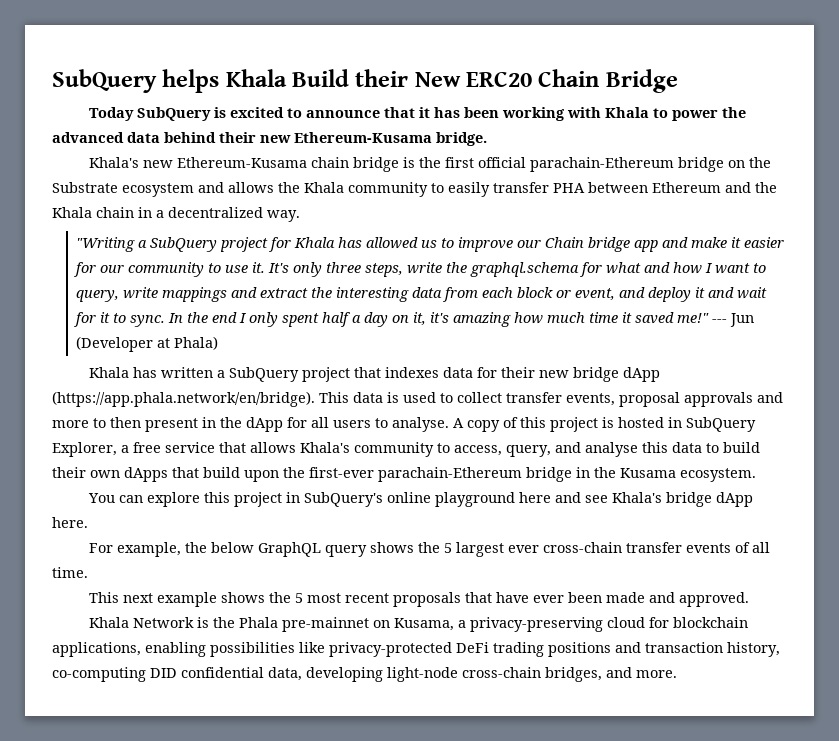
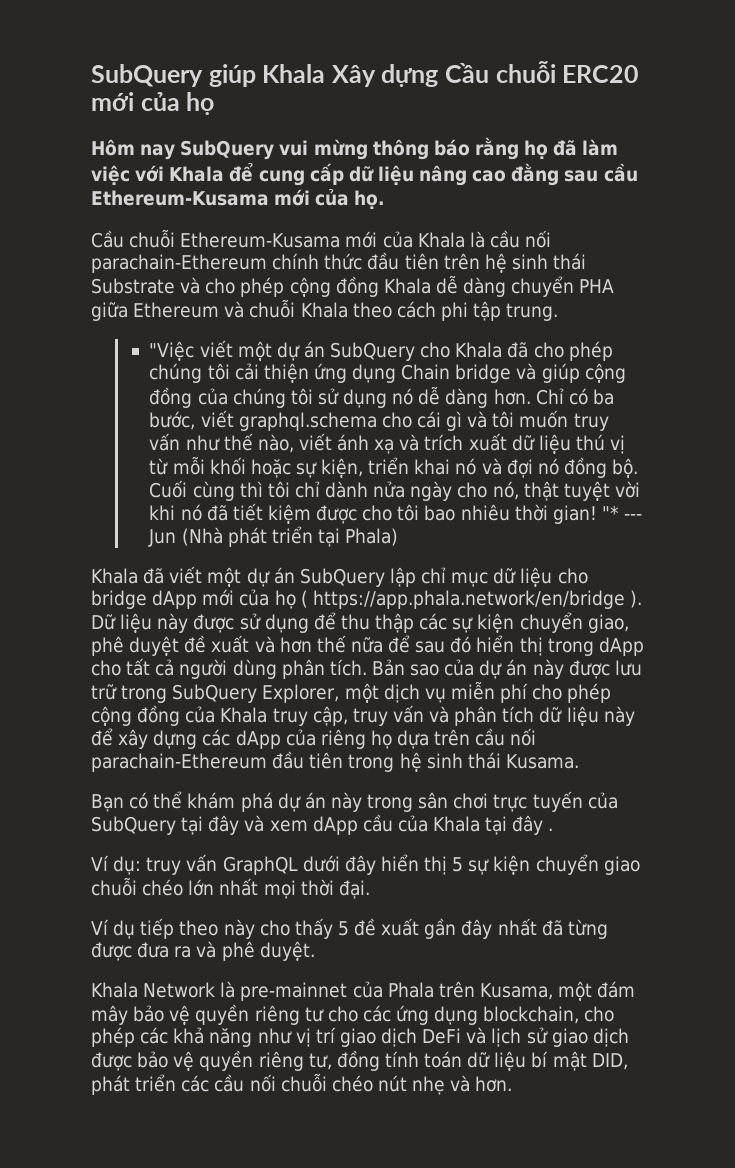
- SubQuery helps Khala Build their New ERC20 Chain Bridge
- Today SubQuery is excited to announce that it has been working with Khala to power the advanced data behind their new Ethereum-Kusama bridge.
- Khala's new Ethereum-Kusama chain bridge is the first official parachain-Ethereum bridge on the Substrate ecosystem and allows the Khala community to easily transfer PHA between Ethereum and the Khala chain in a decentralized way.
- "Writing a SubQuery project for Khala has allowed us to improve our Chain bridge app and make it easier for our community to use it. It's only three steps, write the graphql.schema for what and how I want to query, write mappings and extract the interesting data from each block or event, and deploy it and wait for it to sync. In the end I only spent half a day on it, it's amazing how much time it saved me!" --- Jun (Developer at Phala)
- Khala has written a SubQuery project that indexes data for their new bridge dApp (https://app.phala.network/en/bridge). This data is used to collect transfer events, proposal approvals and more to then present in the dApp for all users to analyse. A copy of this project is hosted in SubQuery Explorer, a free service that allows Khala's community to access, query, and analyse this data to build their own dApps that build upon the first-ever parachain-Ethereum bridge in the Kusama ecosystem.
- You can explore this project in SubQuery's online playground here and see Khala's bridge dApp here.
- For example, the below GraphQL query shows the 5 largest ever cross-chain transfer events of all time.
- This next example shows the 5 most recent proposals that have ever been made and approved.
- Khala Network is the Phala pre-mainnet on Kusama, a privacy-preserving cloud for blockchain applications, enabling possibilities like privacy-protected DeFi trading positions and transaction history, co-computing DID confidential data, developing light-node cross-chain bridges, and more.
+ SubQuery giúp Khala Xây dựng Cầu chuỗi ERC20 mới của họ
+ Hôm nay SubQuery vui mừng thông báo rằng họ đã làm việc với Khala để cung cấp dữ liệu nâng cao đằng sau cầu Ethereum-Kusama mới của họ.
+ Cầu chuỗi Ethereum-Kusama mới của Khala là cầu nối parachain-Ethereum chính thức đầu tiên trên hệ sinh thái Substrate và cho phép cộng đồng Khala dễ dàng chuyển PHA giữa Ethereum và chuỗi Khala theo cách phi tập trung.
+ "Việc viết một dự án SubQuery cho Khala đã cho phép chúng tôi cải thiện ứng dụng Chain bridge và giúp cộng đồng của chúng tôi sử dụng nó dễ dàng hơn. Chỉ có ba bước, viết graphql.schema cho cái gì và tôi muốn truy vấn như thế nào, viết ánh xạ và trích xuất dữ liệu thú vị từ mỗi khối hoặc sự kiện, triển khai nó và đợi nó đồng bộ. Cuối cùng thì tôi chỉ dành nửa ngày cho nó, thật tuyệt vời khi nó đã tiết kiệm được cho tôi bao nhiêu thời gian! "* --- Jun (Nhà phát triển tại Phala)
+ Khala đã viết một dự án SubQuery lập chỉ mục dữ liệu cho bridge dApp mới của họ ( https://app.phala.network/en/bridge ). Dữ liệu này được sử dụng để thu thập các sự kiện chuyển giao, phê duyệt đề xuất và hơn thế nữa để sau đó hiển thị trong dApp cho tất cả người dùng phân tích. Bản sao của dự án này được lưu trữ trong SubQuery Explorer, một dịch vụ miễn phí cho phép cộng đồng của Khala truy cập, truy vấn và phân tích dữ liệu này để xây dựng các dApp của riêng họ dựa trên cầu nối parachain-Ethereum đầu tiên trong hệ sinh thái Kusama.
+ Bạn có thể khám phá dự án này trong sân chơi trực tuyến của SubQuery tại đây và xem dApp cầu của Khala tại đây .
+ Ví dụ: truy vấn GraphQL dưới đây hiển thị 5 sự kiện chuyển giao chuỗi chéo lớn nhất mọi thời đại.
+ Ví dụ tiếp theo này cho thấy 5 đề xuất gần đây nhất đã từng được đưa ra và phê duyệt.
+ Khala Network là pre-mainnet của Phala trên Kusama, một đám mây bảo vệ quyền riêng tư cho các ứng dụng blockchain, cho phép các khả năng như vị trí giao dịch DeFi và lịch sử giao dịch được bảo vệ quyền riêng tư, đồng tính toán dữ liệu bí mật DID, phát triển các cầu nối chuỗi chéo nút nhẹ và hơn.

